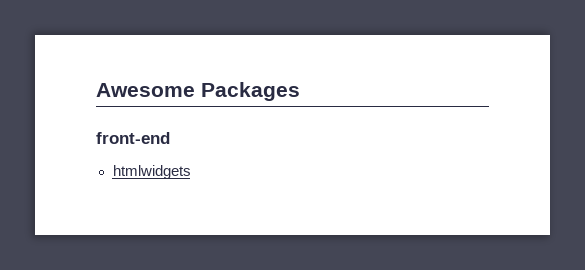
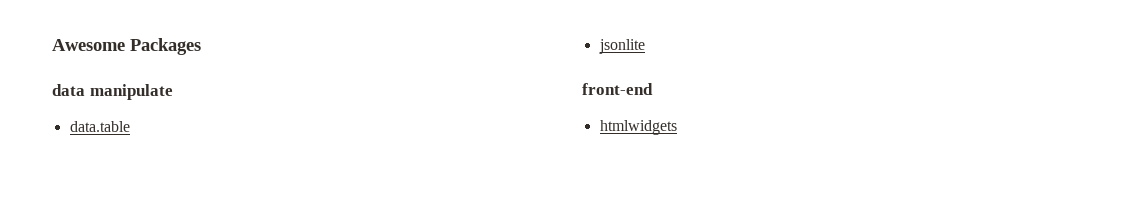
+ data manipulate
+ data.table
+ jsonlite

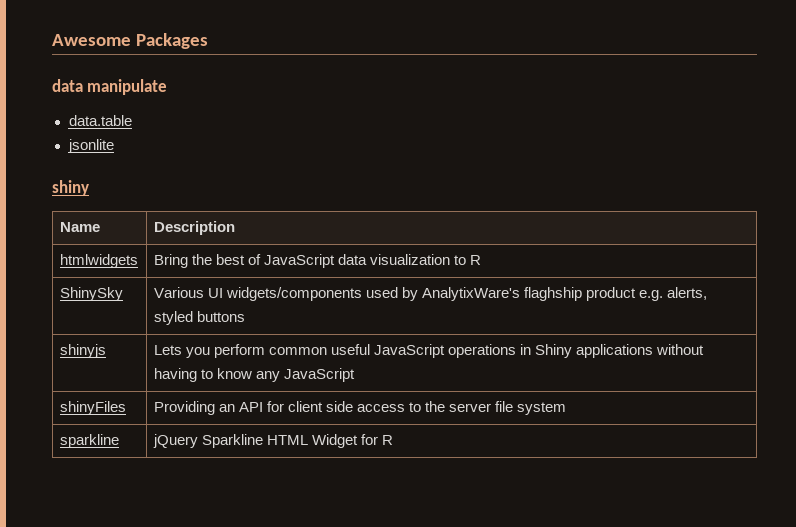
- front-end
- htmlwidgets
+ shiny
+ Name | Description
+ htmlwidgets | Bring the best of JavaScript data visualization to R
+ ShinySky | Various UI widgets/components used by AnalytixWare's flaghship product e.g. alerts, styled buttons
+ shinyjs | Lets you perform common useful JavaScript operations in Shiny applications without having to know any JavaScript
+ shinyFiles | Providing an API for client side access to the server file system
+ sparkline | jQuery Sparkline HTML Widget for R

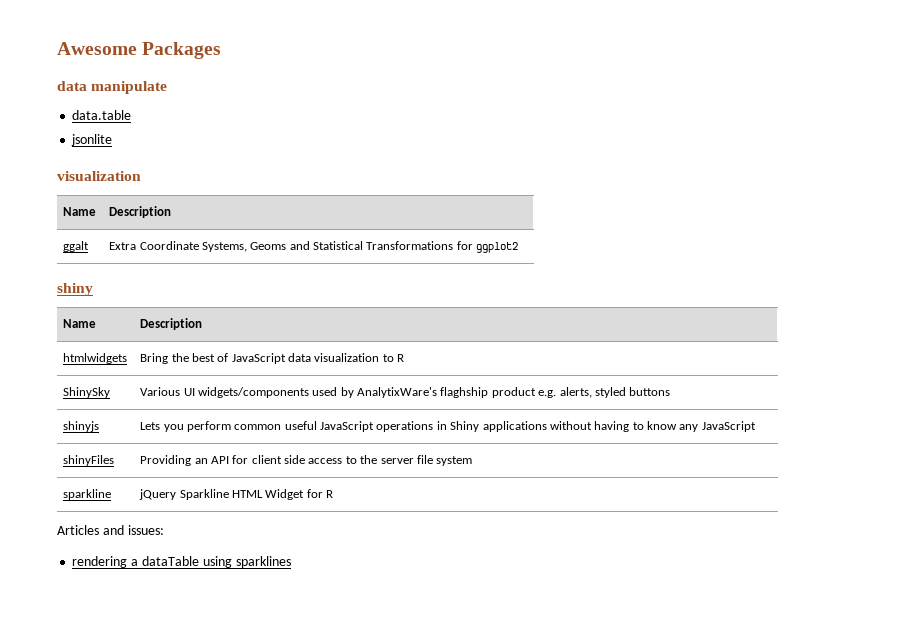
  jsonlite
+ visualization
+ Name | Description
+ ggalt | Extra Coordinate Systems, Geoms and Statistical Transformations for ggplot2
+ Articles and issues:
+ rendering a dataTable using sparklines

